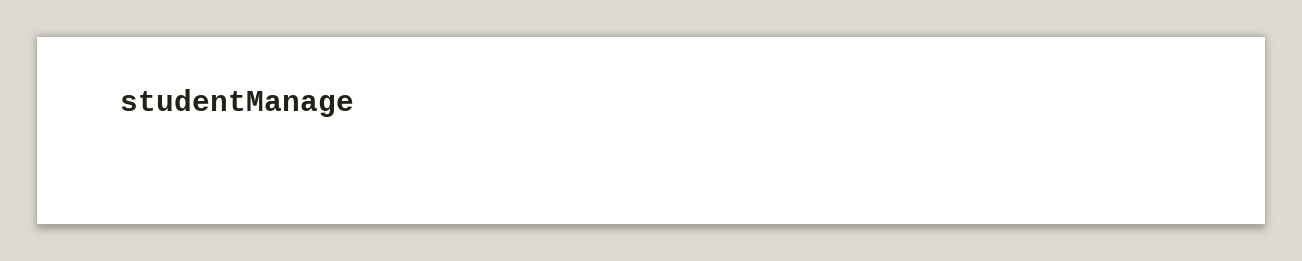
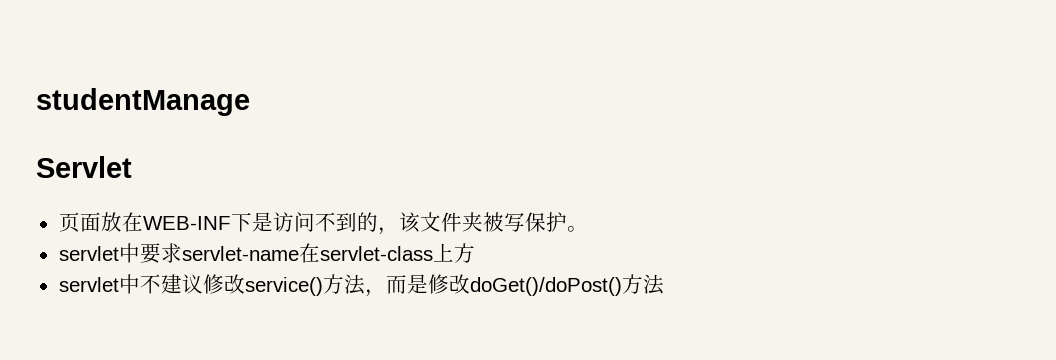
+ Servlet
+ 页面放在WEB-INF下是访问不到的，该文件夹被写保护。
+ servlet中要求servlet-name在servlet-class上方
+ servlet中不建议修改service()方法，而是修改doGet()/doPost()方法

